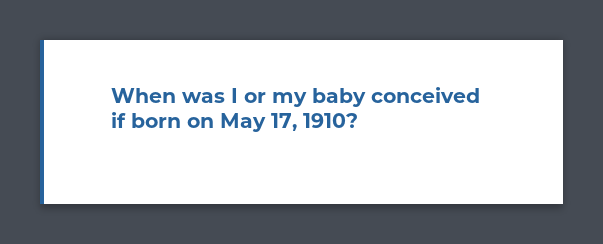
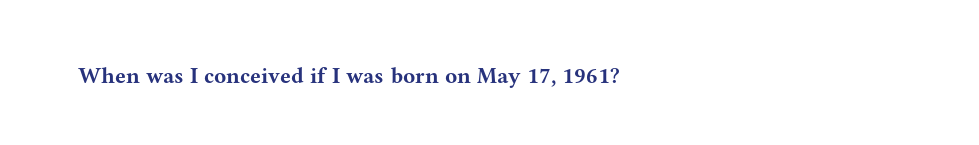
- When was I or my baby conceived if born on May 17, 1910?
+ When was I conceived if I was born on May 17, 1961?

